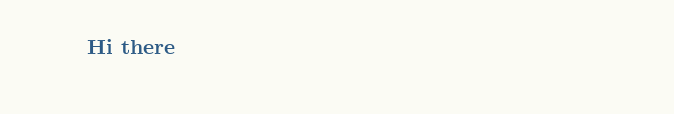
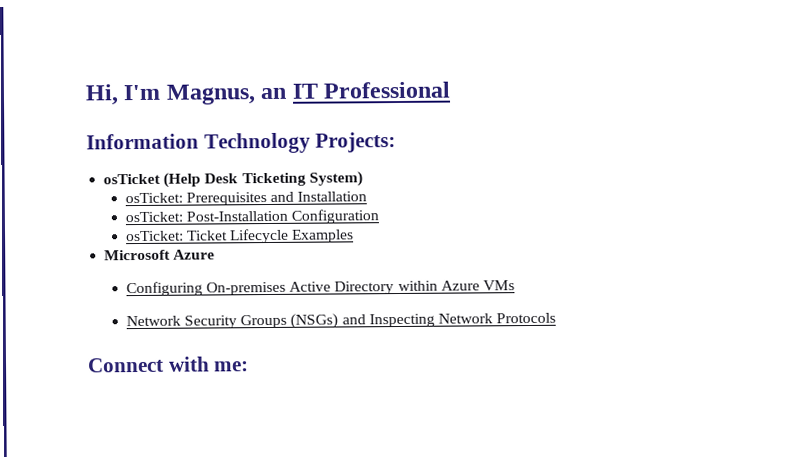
- Hi there
+ Hi, I'm Magnus, an IT Professional
+ Information Technology Projects:
+ osTicket (Help Desk Ticketing System)
+ osTicket: Prerequisites and Installation
+ osTicket: Post-Installation Configuration
+ osTicket: Ticket Lifecycle Examples
+ Microsoft Azure
+ Configuring On-premises Active Directory within Azure VMs
+ Network Security Groups (NSGs) and Inspecting Network Protocols
+ Connect with me:

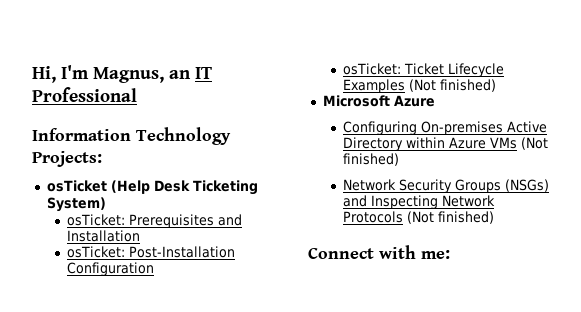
- osTicket: Ticket Lifecycle Examples
+ osTicket: Ticket Lifecycle Examples (Not finished)
- Configuring On-premises Active Directory within Azure VMs
+ Configuring On-premises Active Directory within Azure VMs (Not finished)
- Network Security Groups (NSGs) and Inspecting Network Protocols
+ Network Security Groups (NSGs) and Inspecting Network Protocols (Not finished)

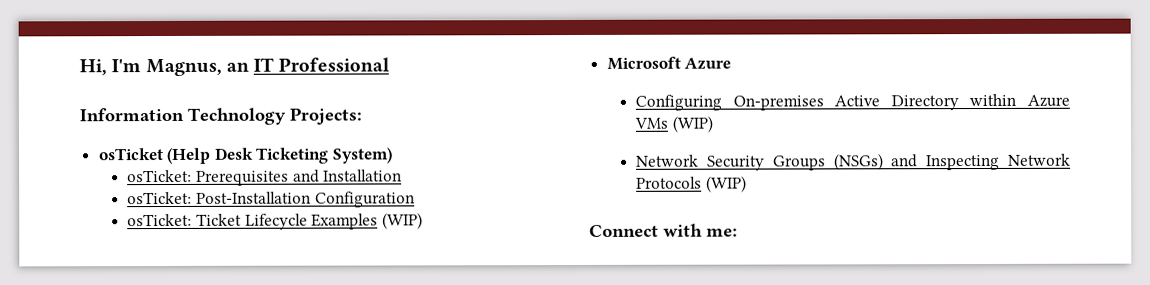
- osTicket: Ticket Lifecycle Examples (Not finished)
+ osTicket: Ticket Lifecycle Examples (WIP)
- Configuring On-premises Active Directory within Azure VMs (Not finished)
+ Configuring On-premises Active Directory within Azure VMs (WIP)
- Network Security Groups (NSGs) and Inspecting Network Protocols (Not finished)
+ Network Security Groups (NSGs) and Inspecting Network Protocols (WIP)

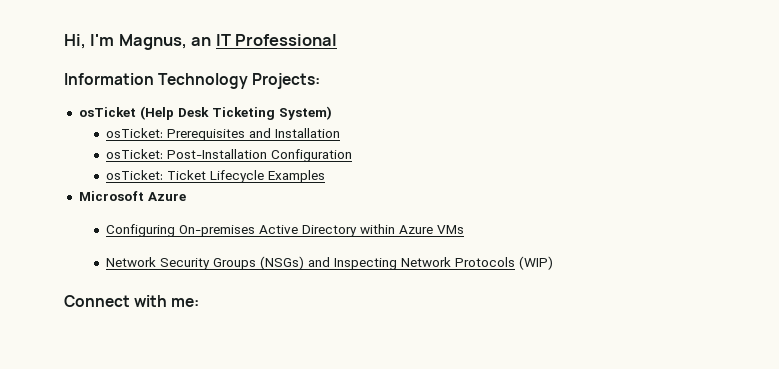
- osTicket: Ticket Lifecycle Examples (WIP)
+ osTicket: Ticket Lifecycle Examples
- Configuring On-premises Active Directory within Azure VMs (WIP)
+ Configuring On-premises Active Directory within Azure VMs

